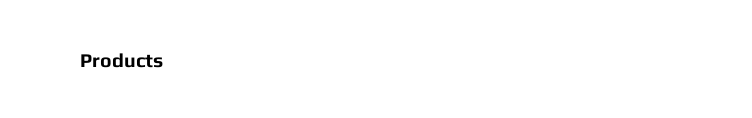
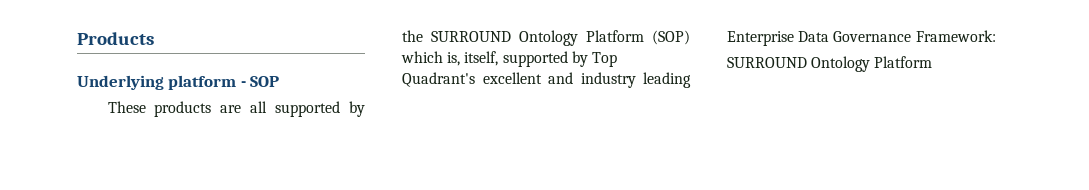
+ Underlying platform - SOP
+ These products are all supported by the SURROUND Ontology Platform (SOP) which is, itself, supported by Top Quadrant's excellent and industry leading Enterprise Data Governance Framework:
+ SURROUND Ontology Platform

